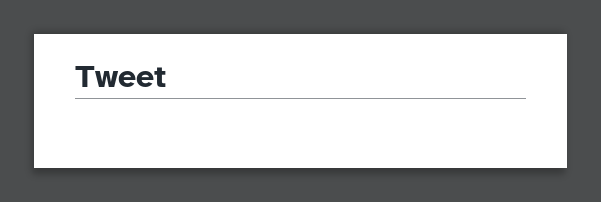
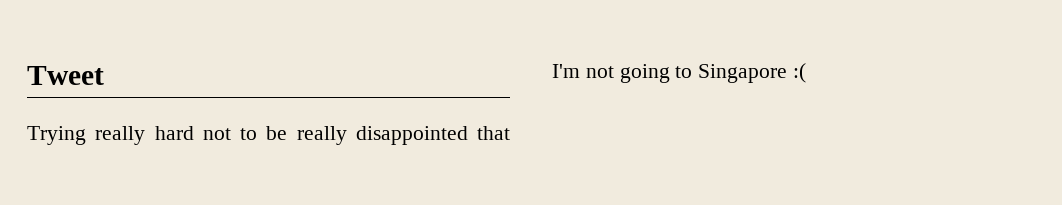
+ Trying really hard not to be really disappointed that I'm not going to Singapore :(

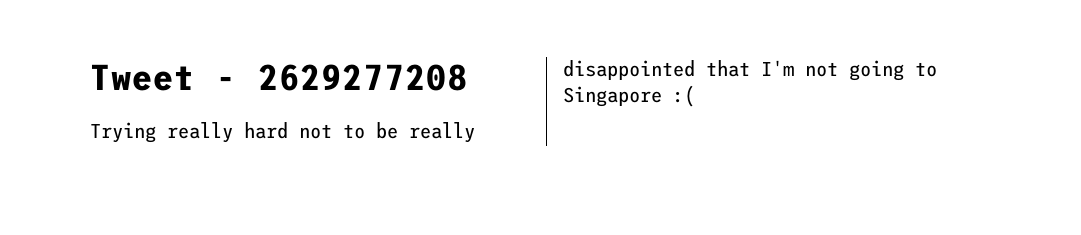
- Tweet
+ Tweet - 2629277208

